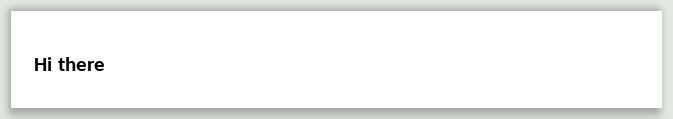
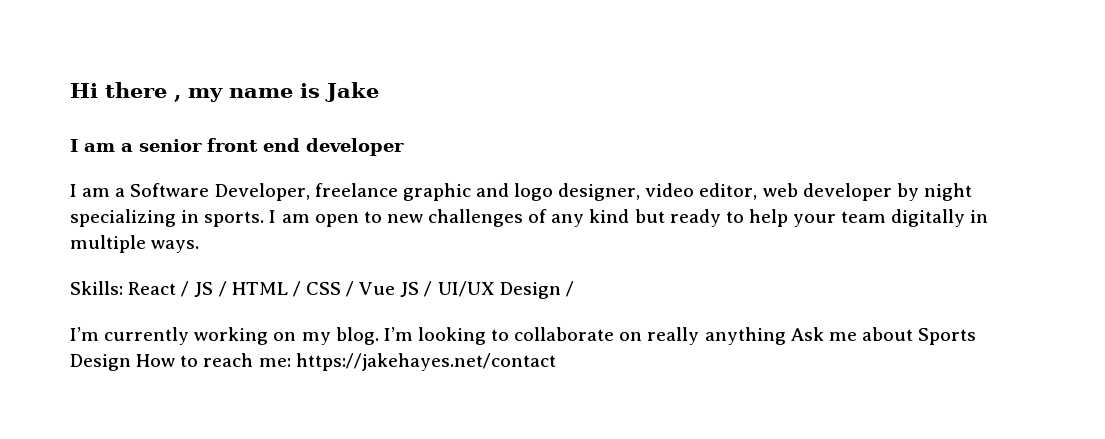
- Hi there
+ Hi there , my name is Jake
+ I am a senior front end developer
+ I am a Software Developer, freelance graphic and logo designer, video editor, web developer by night specializing in sports. I am open to new challenges of any kind but ready to help your team digitally in multiple ways.
+ Skills: React / JS / HTML / CSS / Vue JS / UI/UX Design /
+ I’m currently working on my blog. I’m looking to collaborate on really anything Ask me about Sports Design How to reach me: https://jakehayes.net/contact

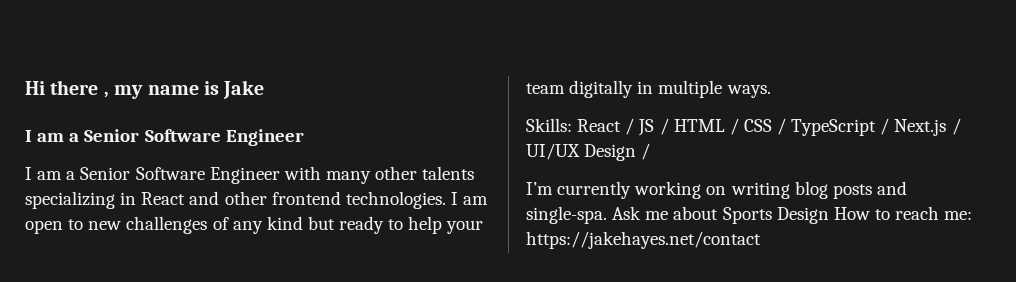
  Hi there , my name is Jake
- I am a senior front end developer
- I am a Software Developer, freelance graphic and logo designer, video editor, web developer by night specializing in sports.
+ I am a Senior Software Engineer
+ I am a Senior Software Engineer with many other talents specializing in React and other frontend technologies.
- Skills: React / JS / HTML / CSS / Vue JS / UI/UX Design /
+ Skills: React / JS / HTML / CSS / TypeScript / Next.js / UI/UX Design /
- I’m currently working on my blog. I’m looking to collaborate on really anything Ask me about Sports Design How to reach me: https://jakehayes.net/contact
+ I’m currently working on writing blog posts and single-spa. Ask me about Sports Design How to reach me: https://jakehayes.net/contact

